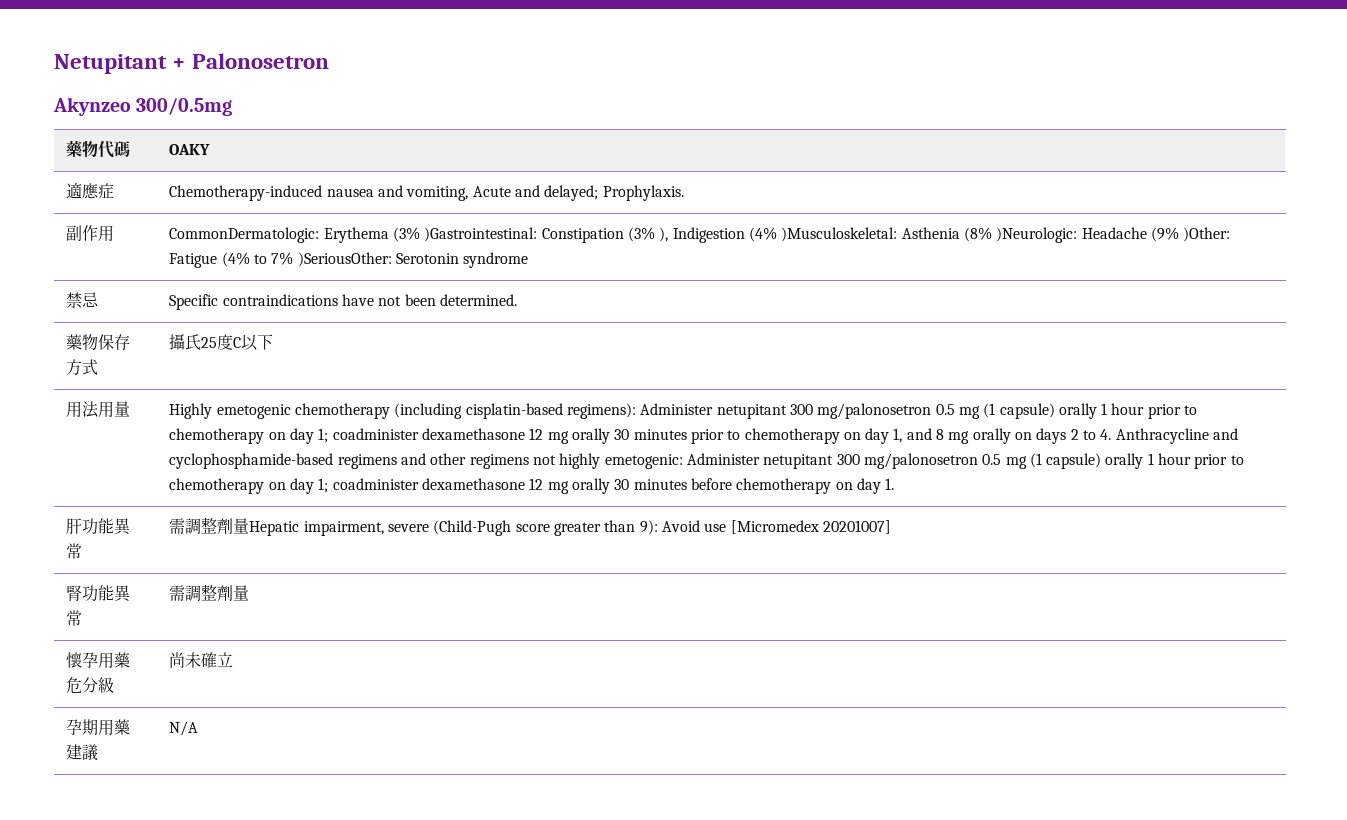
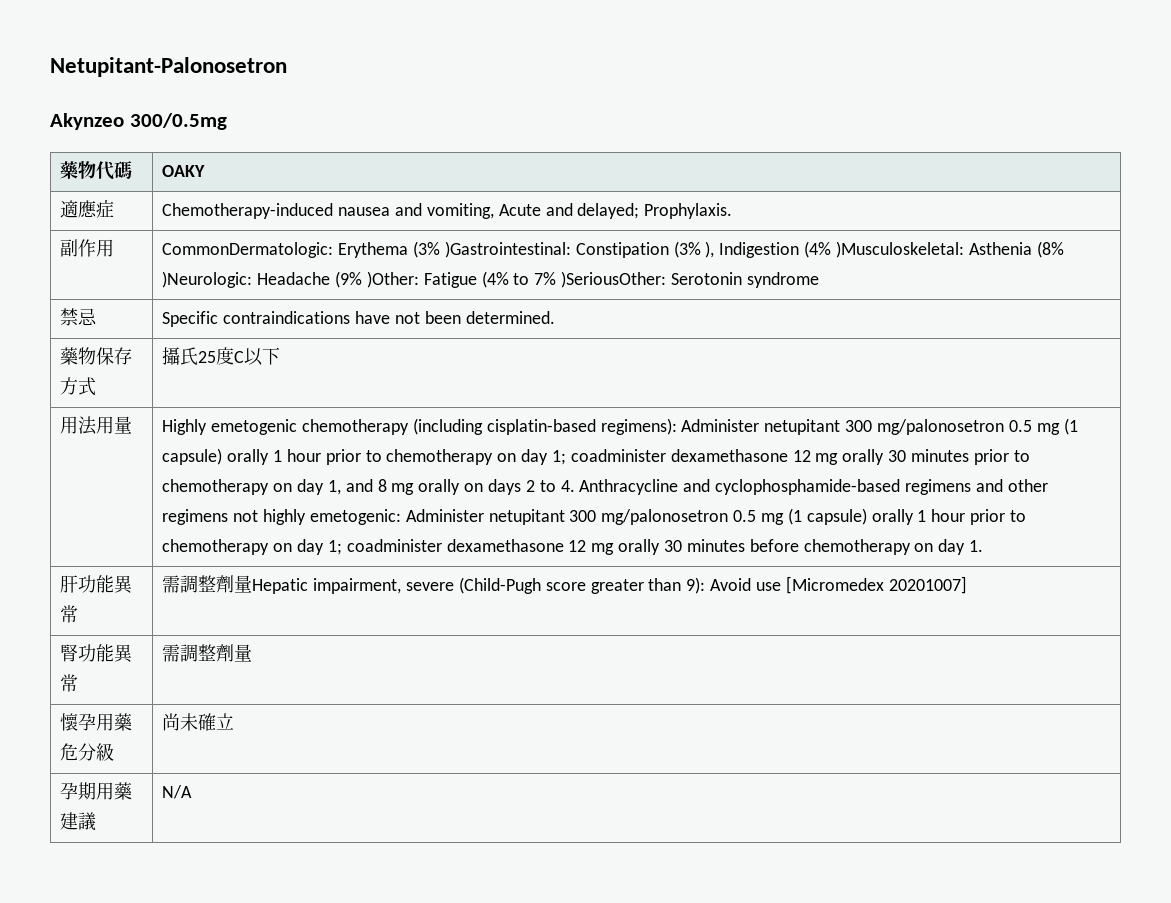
- Netupitant + Palonosetron
+ Netupitant-Palonosetron

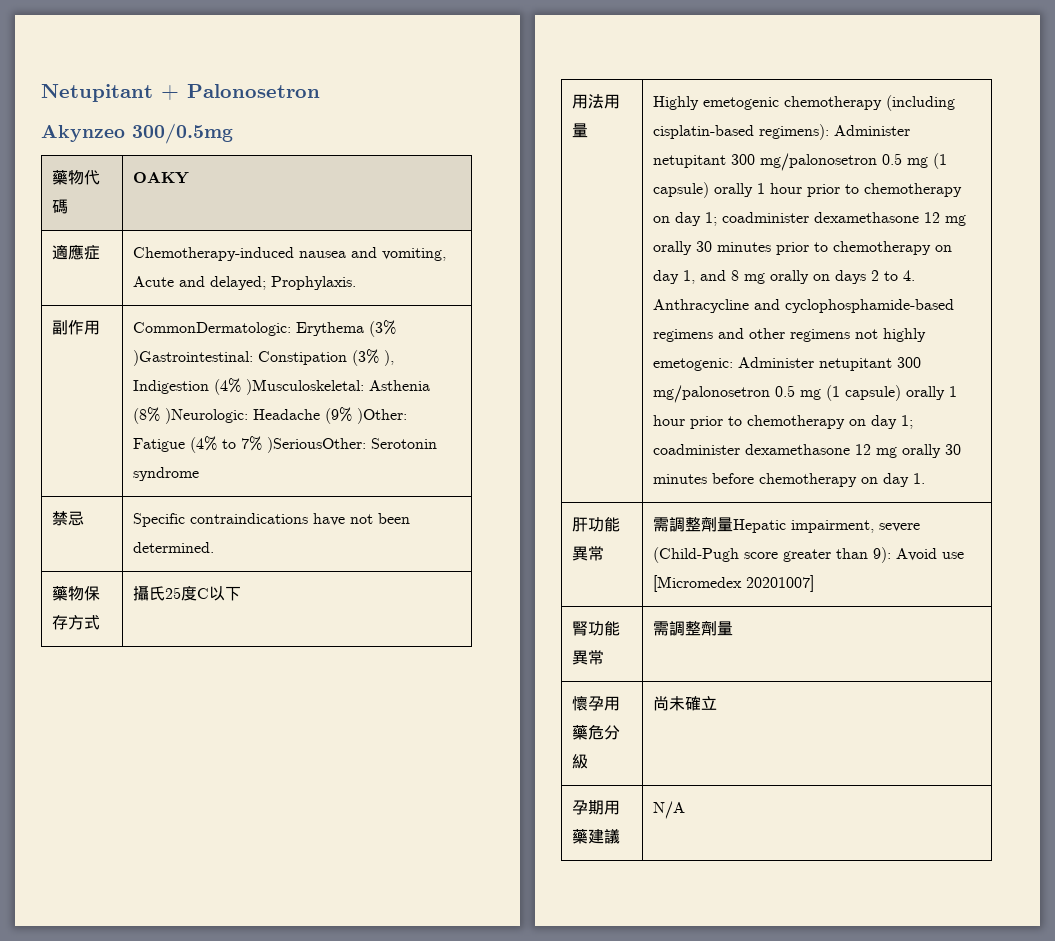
- Netupitant-Palonosetron
+ Netupitant + Palonosetron

